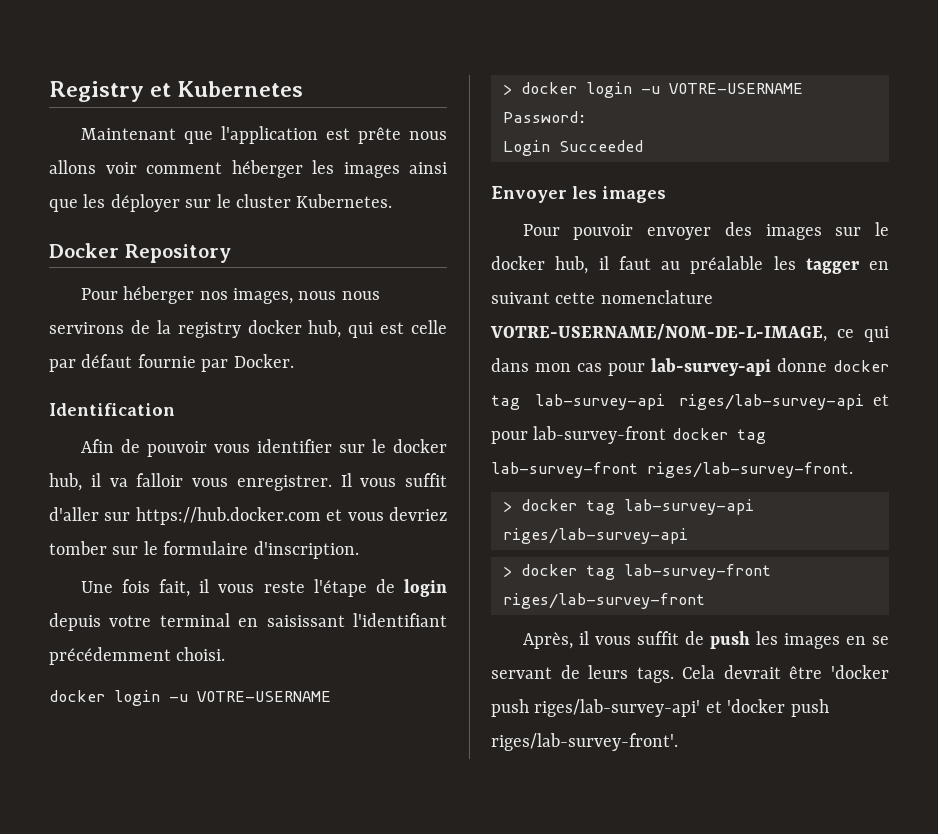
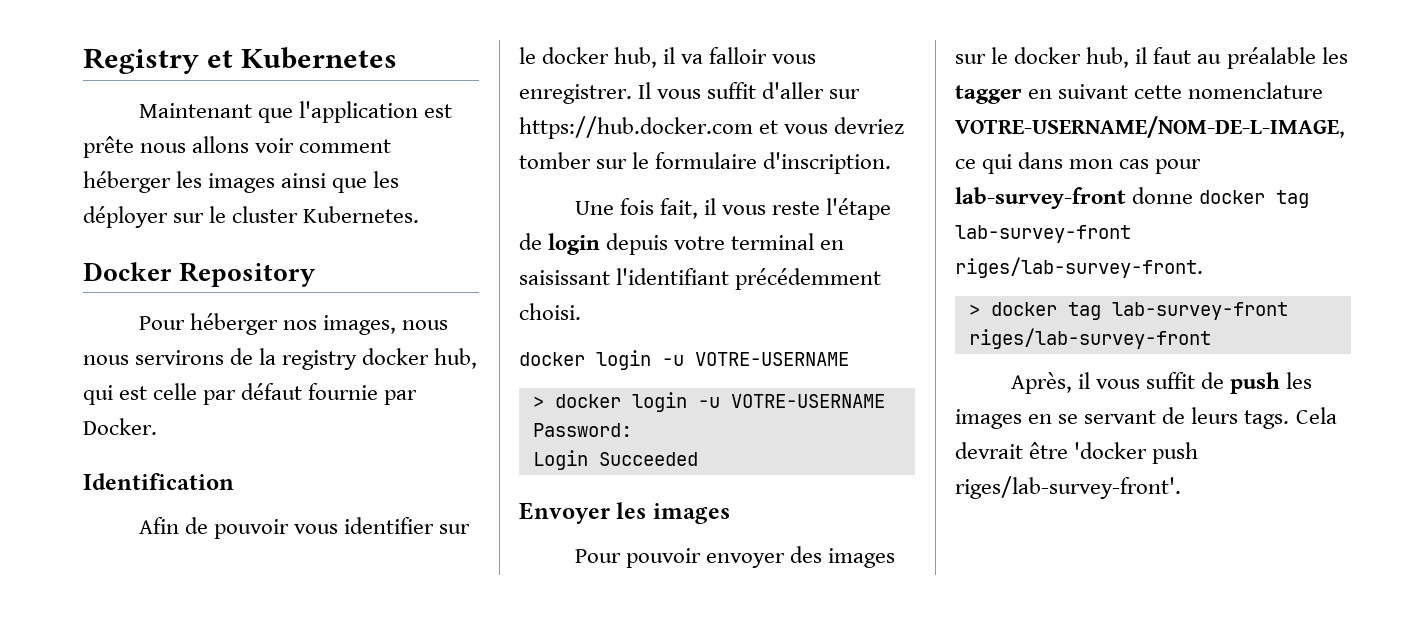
- Pour pouvoir envoyer des images sur le docker hub, il faut au préalable les tagger en suivant cette nomenclature VOTRE-USERNAME/NOM-DE-L-IMAGE, ce qui dans mon cas pour lab-survey-api donne docker tag lab-survey-api riges/lab-survey-api et pour lab-survey-front docker tag lab-survey-front riges/lab-survey-front.
- > docker tag lab-survey-api riges/lab-survey-api
+ Pour pouvoir envoyer des images sur le docker hub, il faut au préalable les tagger en suivant cette nomenclature VOTRE-USERNAME/NOM-DE-L-IMAGE, ce qui dans mon cas pour lab-survey-front donne docker tag lab-survey-front riges/lab-survey-front.
- Cela devrait être 'docker push riges/lab-survey-api' et 'docker push riges/lab-survey-front'.
+ Cela devrait être 'docker push riges/lab-survey-front'.

